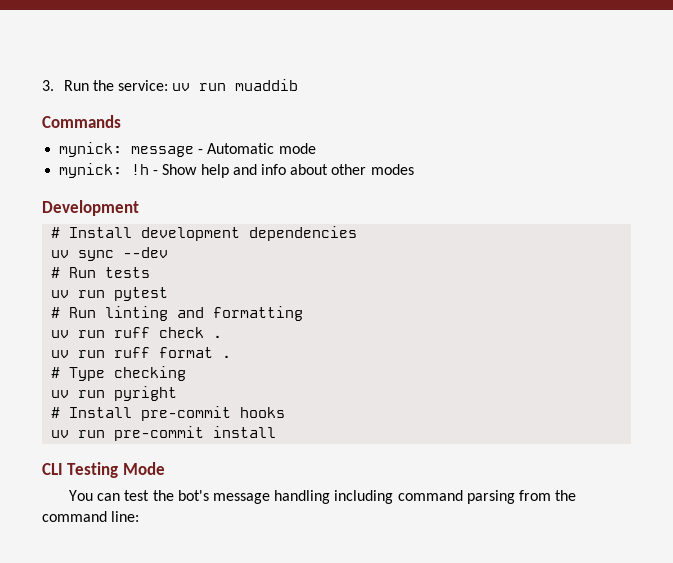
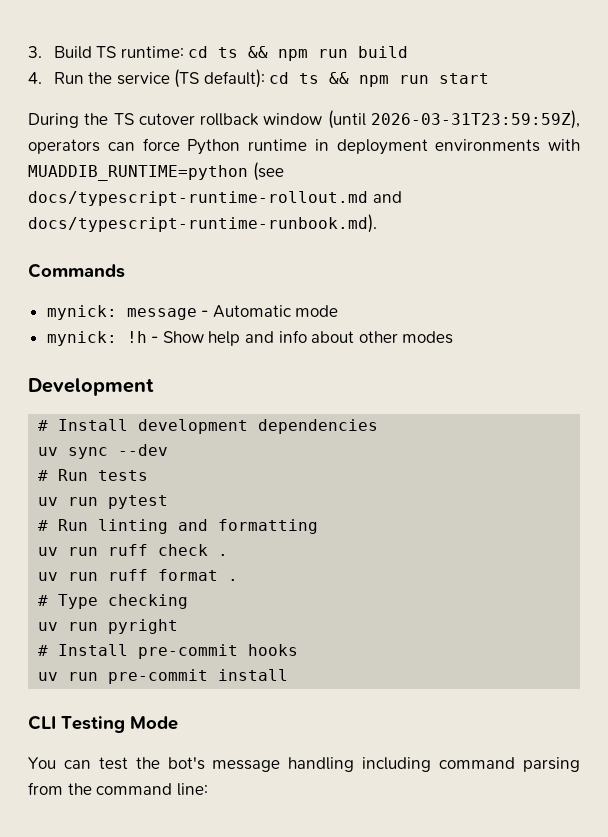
- 3. Run the service: uv run muaddib
+ 3. Build TS runtime: cd ts && npm run build
+ 4. Run the service (TS default): cd ts && npm run start
+ During the TS cutover rollback window (until 2026-03-31T23:59:59Z), operators can force Python runtime in deployment environments with MUADDIB_RUNTIME=python (see docs/typescript-runtime-rollout.md and docs/typescript-runtime-runbook.md).

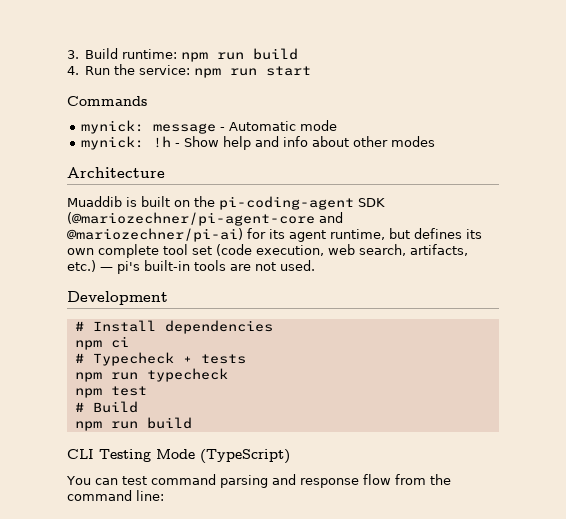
- 3. Build TS runtime: cd ts && npm run build
+ 3. Build runtime: npm run build
- 4. Run the service (TS default): cd ts && npm run start
- During the TS cutover rollback window (until 2026-03-31T23:59:59Z), operators can force Python runtime in deployment environments with MUADDIB_RUNTIME=python (see docs/typescript-runtime-rollout.md and docs/typescript-runtime-runbook.md).
+ 4. Run the service: npm run start
+ Architecture
+ Muaddib is built on the pi-coding-agent SDK (@mariozechner/pi-agent-core and @mariozechner/pi-ai) for its agent runtime, but defines its own complete tool set (code execution, web search, artifacts, etc.) — pi's built-in tools are not used.
- # Install development dependencies
+ # Install dependencies
- uv sync --dev
- # Run tests
+ npm ci
+ # Typecheck + tests
- uv run pytest
- # Run linting and formatting
- uv run ruff check .
- uv run ruff format .
- # Type checking
- uv run pyright
- # Install pre-commit hooks
- uv run pre-commit install
+ npm run typecheck
+ npm test
+ # Build
+ npm run build
- CLI Testing Mode
+ CLI Testing Mode (TypeScript)
- You can test the bot's message handling including command parsing from the command line:
+ You can test command parsing and response flow from the command line:

